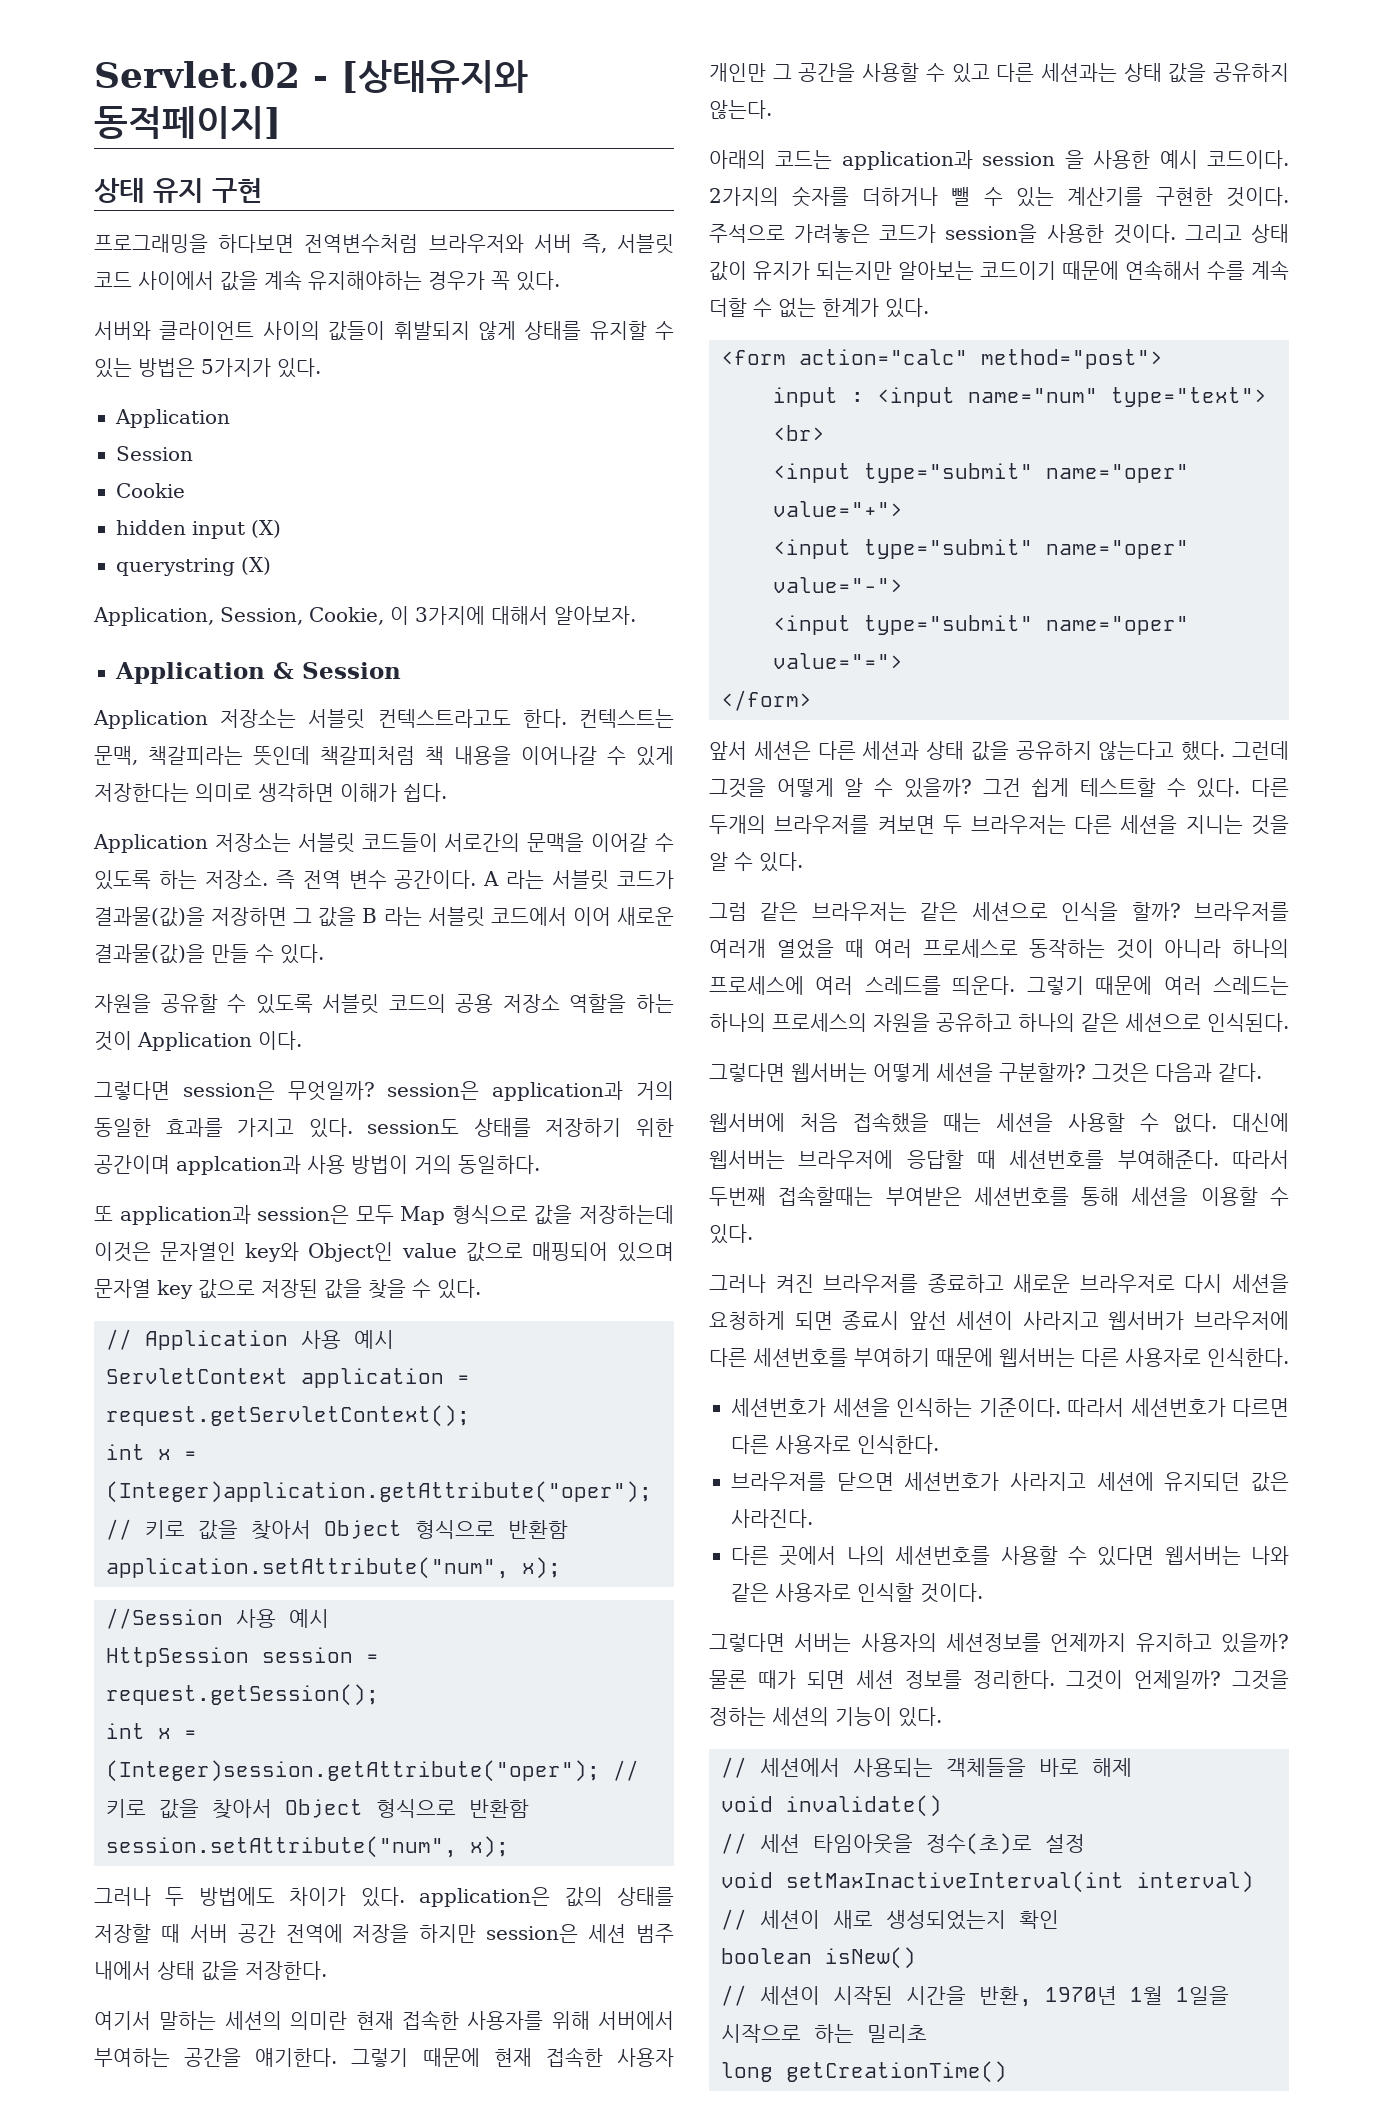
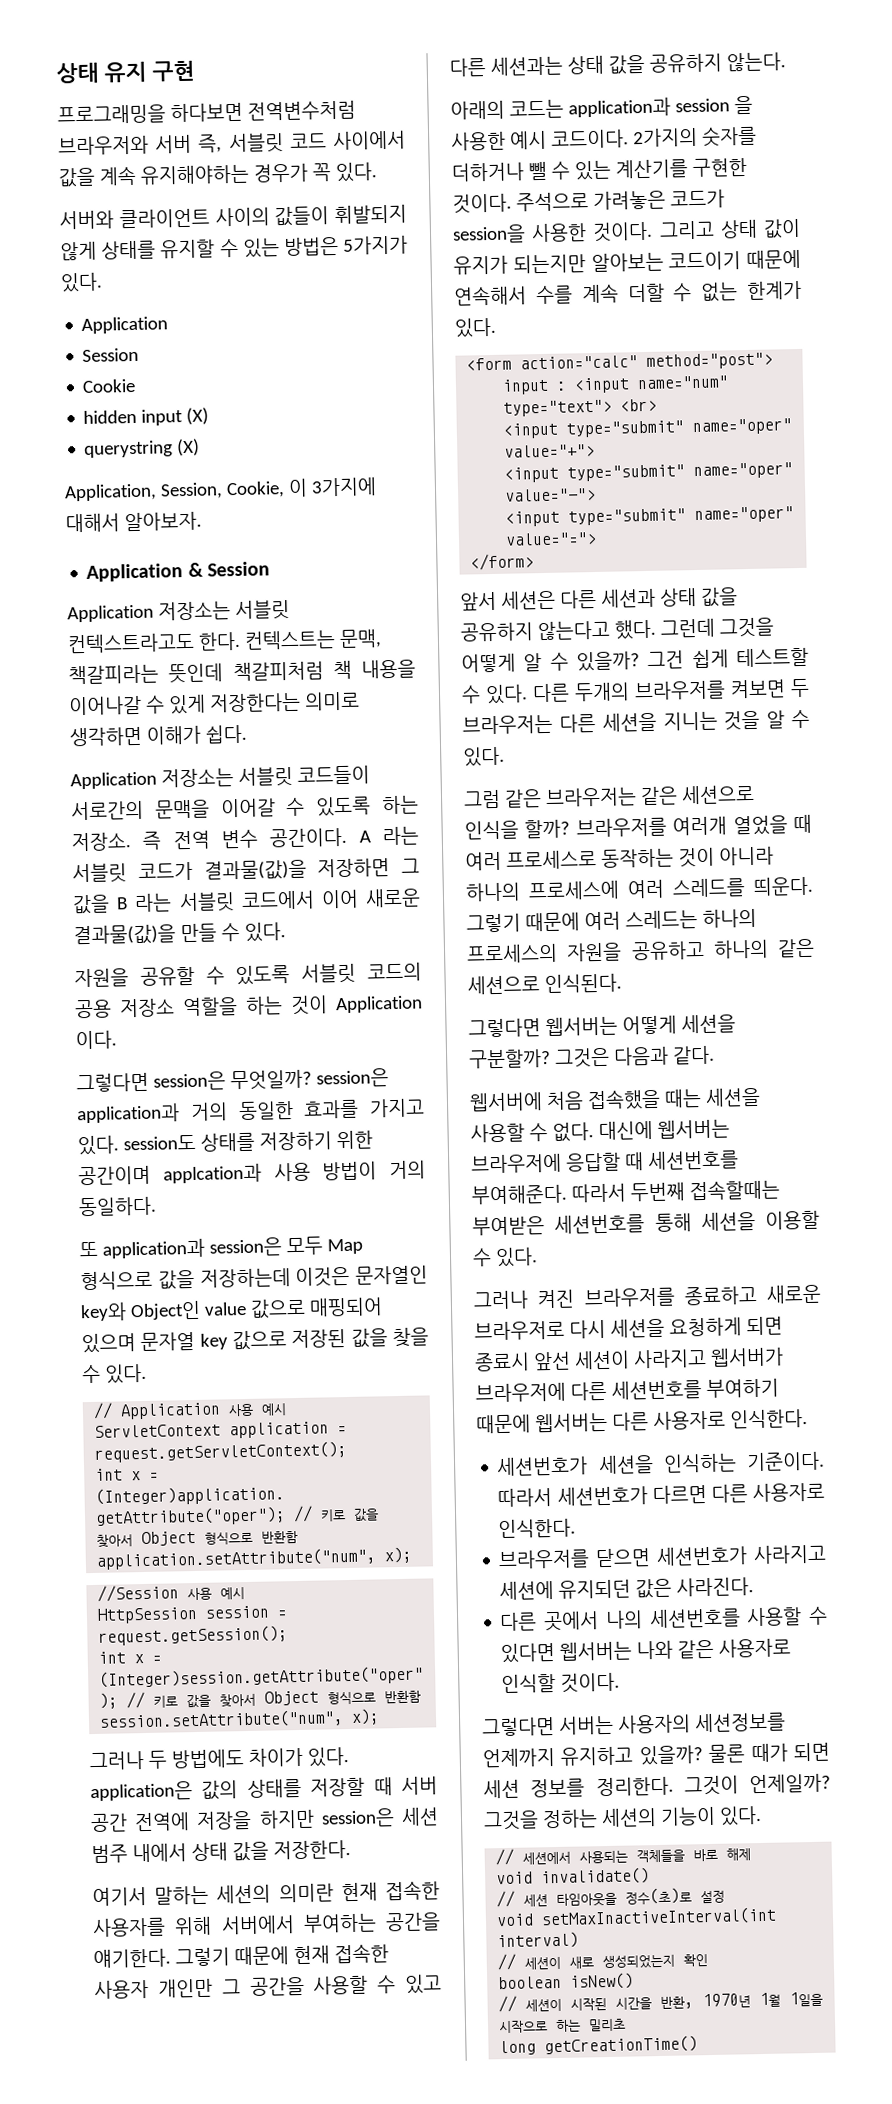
- Servlet.02 - [상태유지와 동적페이지]

